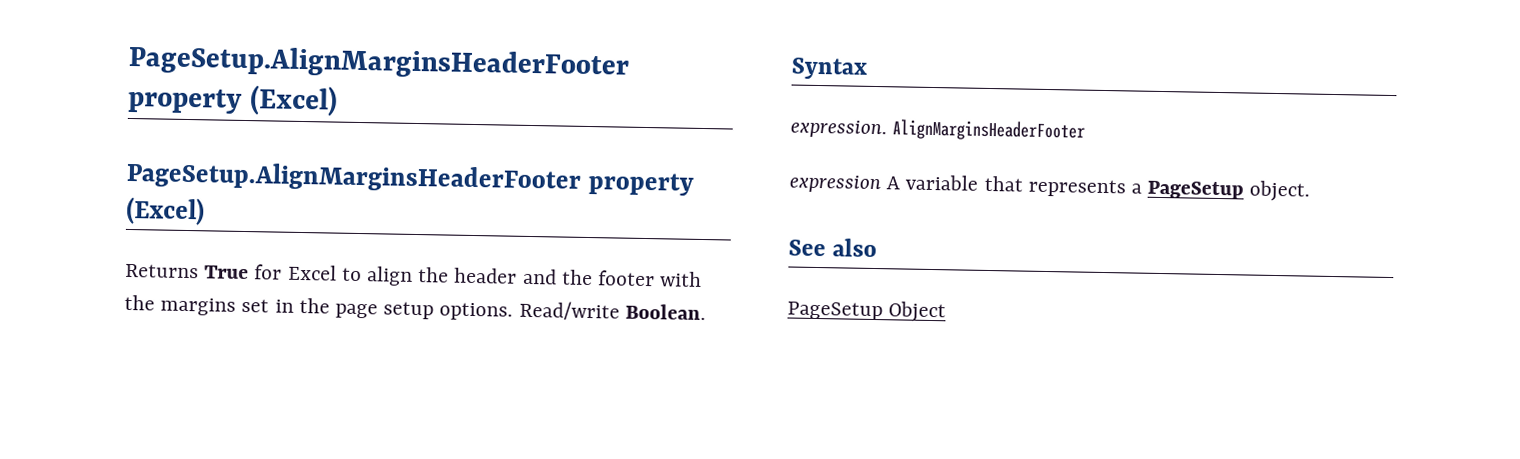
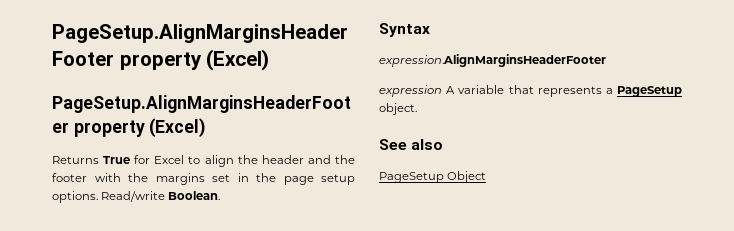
- expression. AlignMarginsHeaderFooter
+ expression.AlignMarginsHeaderFooter

